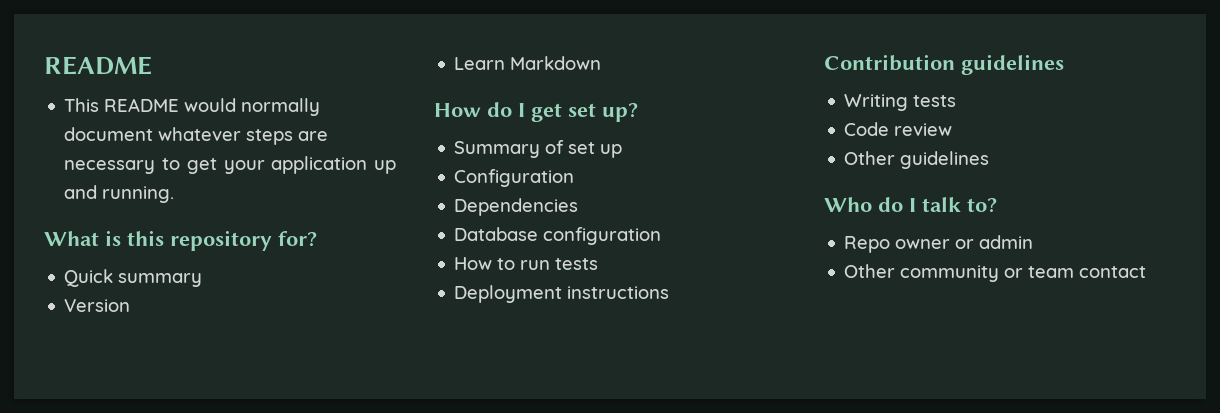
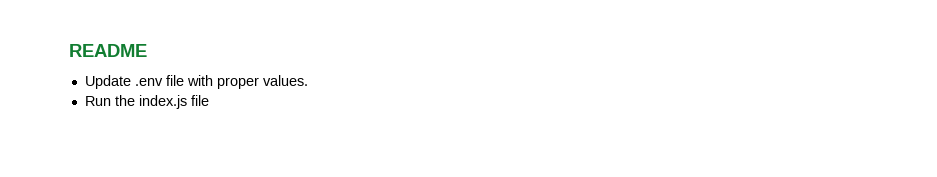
- This README would normally document whatever steps are necessary to get your application up and running.
- What is this repository for?
- Quick summary
- Version
- Learn Markdown
- How do I get set up?
- Summary of set up
- Configuration
- Dependencies
- Database configuration
- How to run tests
- Deployment instructions
- Contribution guidelines
- Writing tests
- Code review
- Other guidelines
- Who do I talk to?
- Repo owner or admin
- Other community or team contact
+ Update .env file with proper values.
+ Run the index.js file

